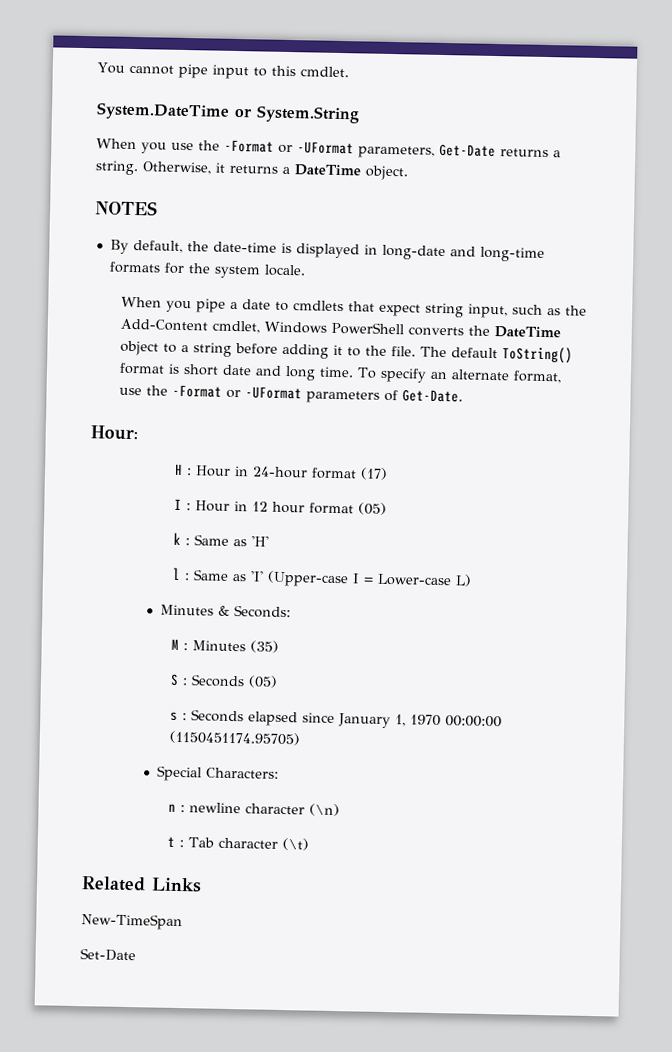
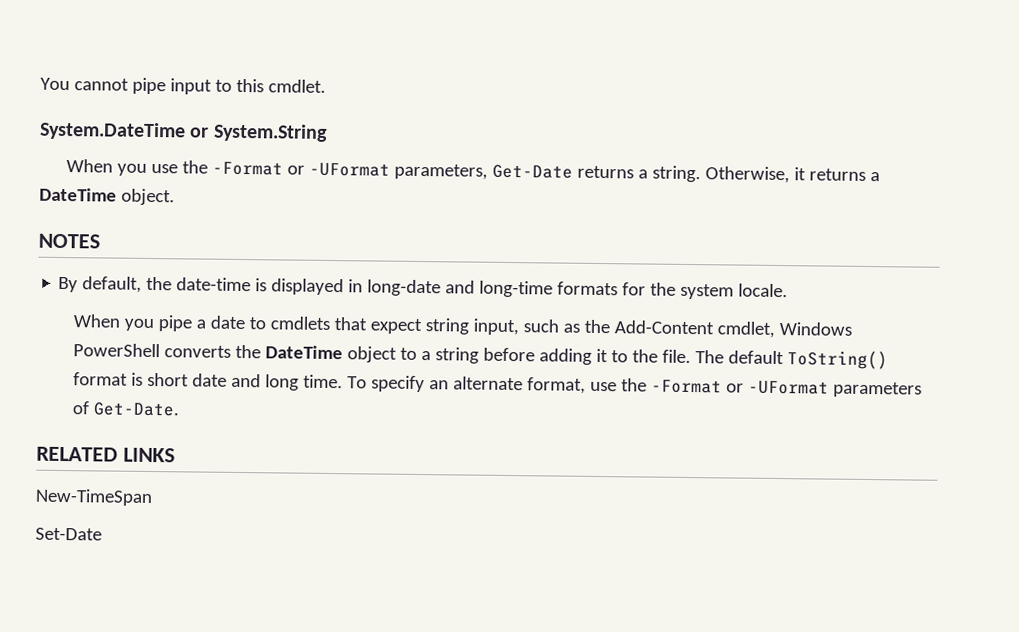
- Hour:
- H : Hour in 24-hour format (17)
- I : Hour in 12 hour format (05)
- k : Same as 'H'
- l : Same as 'I' (Upper-case I = Lower-case L)
- Minutes & Seconds:
- M : Minutes (35)
- S : Seconds (05)
- s : Seconds elapsed since January 1, 1970 00:00:00 (1150451174.95705)
- Special Characters:
- n : newline character (\n)
- t : Tab character (\t)
- Related Links
+ RELATED LINKS

